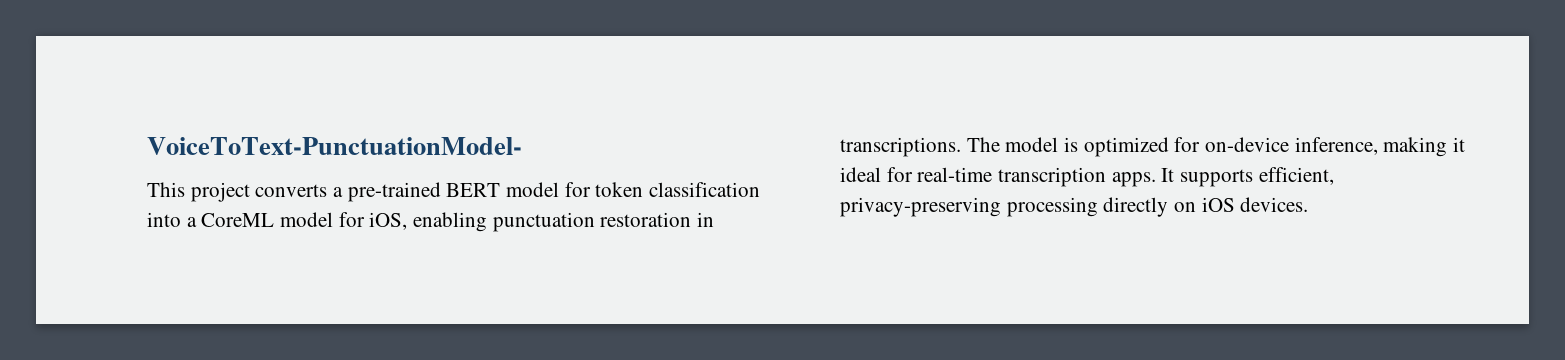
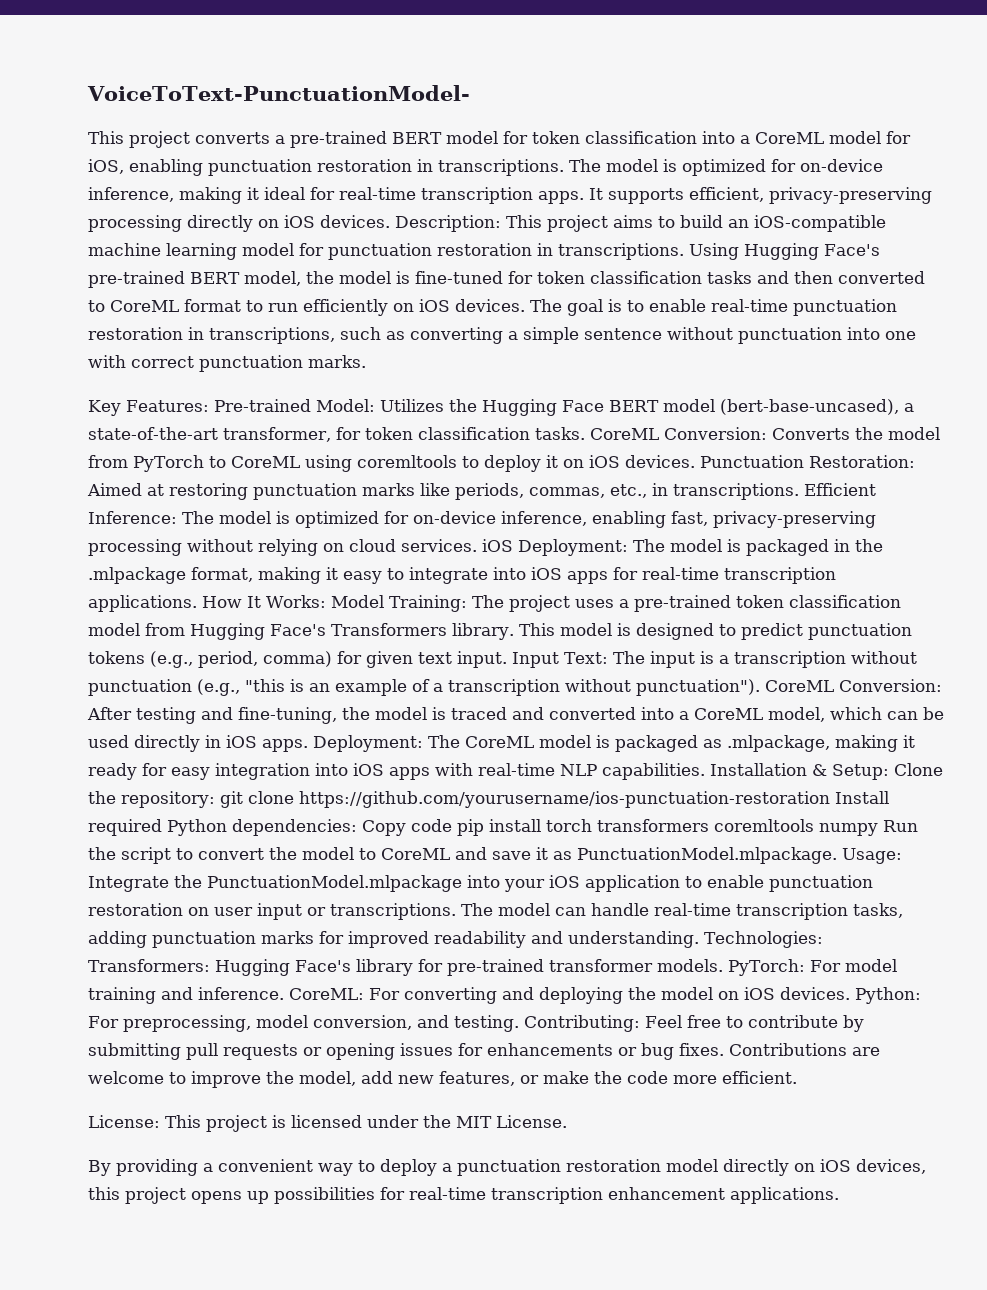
+ Description: This project aims to build an iOS-compatible machine learning model for punctuation restoration in transcriptions. Using Hugging Face's pre-trained BERT model, the model is fine-tuned for token classification tasks and then converted to CoreML format to run efficiently on iOS devices. The goal is to enable real-time punctuation restoration in transcriptions, such as converting a simple sentence without punctuation into one with correct punctuation marks.
+ Key Features: Pre-trained Model: Utilizes the Hugging Face BERT model (bert-base-uncased), a state-of-the-art transformer, for token classification tasks. CoreML Conversion: Converts the model from PyTorch to CoreML using coremltools to deploy it on iOS devices. Punctuation Restoration: Aimed at restoring punctuation marks like periods, commas, etc., in transcriptions. Efficient Inference: The model is optimized for on-device inference, enabling fast, privacy-preserving processing without relying on cloud services. iOS Deployment: The model is packaged in the .mlpackage format, making it easy to integrate into iOS apps for real-time transcription applications. How It Works: Model Training: The project uses a pre-trained token classification model from Hugging Face's Transformers library. This model is designed to predict punctuation tokens (e.g., period, comma) for given text input. Input Text: The input is a transcription without punctuation (e.g., "this is an example of a transcription without punctuation"). CoreML Conversion: After testing and fine-tuning, the model is traced and converted into a CoreML model, which can be used directly in iOS apps. Deployment: The CoreML model is packaged as .mlpackage, making it ready for easy integration into iOS apps with real-time NLP capabilities. Installation & Setup: Clone the repository: git clone https://github.com/yourusername/ios-punctuation-restoration Install required Python dependencies: Copy code pip install torch transformers coremltools numpy Run the script to convert the model to CoreML and save it as PunctuationModel.mlpackage. Usage: Integrate the PunctuationModel.mlpackage into your iOS application to enable punctuation restoration on user input or transcriptions. The model can handle real-time transcription tasks, adding punctuation marks for improved readability and understanding. Technologies: Transformers: Hugging Face's library for pre-trained transformer models. PyTorch: For model training and inference. CoreML: For converting and deploying the model on iOS devices. Python: For preprocessing, model conversion, and testing. Contributing: Feel free to contribute by submitting pull requests or opening issues for enhancements or bug fixes. Contributions are welcome to improve the model, add new features, or make the code more efficient.
+ License: This project is licensed under the MIT License.
+ By providing a convenient way to deploy a punctuation restoration model directly on iOS devices, this project opens up possibilities for real-time transcription enhancement applications.

